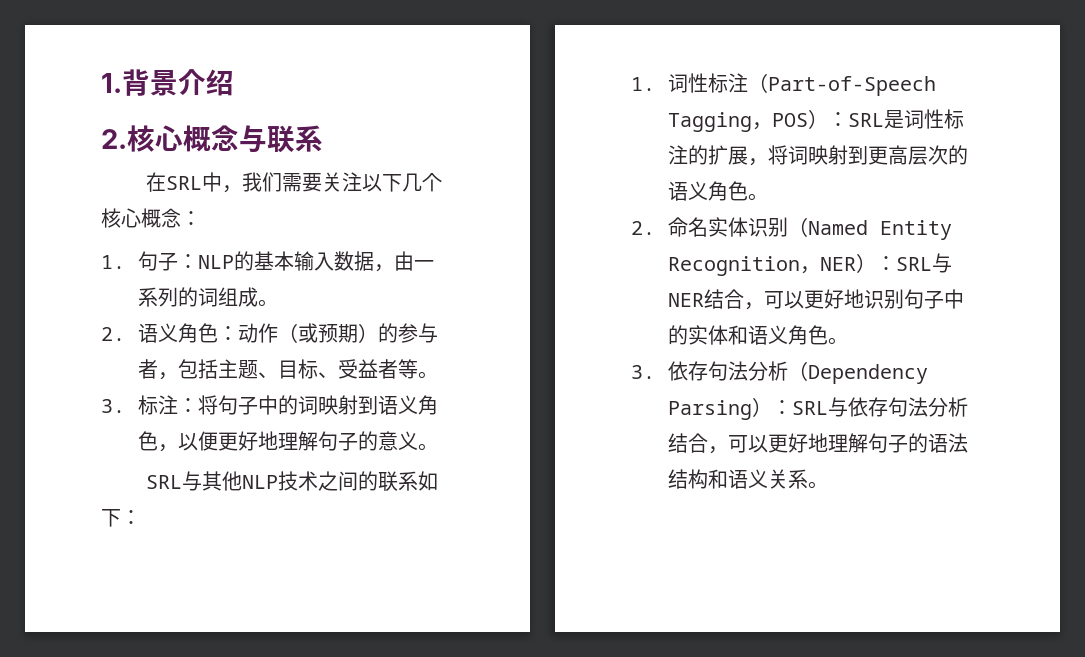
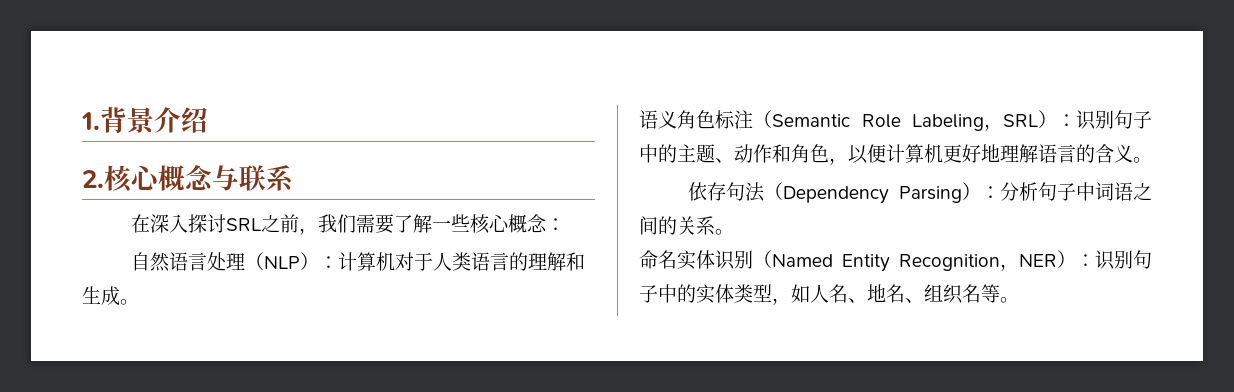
- 在SRL中，我们需要关注以下几个核心概念：
- 1.句子：NLP的基本输入数据，由一系列的词组成。
+ 在深入探讨SRL之前，我们需要了解一些核心概念：
+ 自然语言处理（NLP）：计算机对于人类语言的理解和生成。
- 2.语义角色：动作（或预期）的参与者，包括主题、目标、受益者等。
- 3.标注：将句子中的词映射到语义角色，以便更好地理解句子的意义。
+ 语义角色标注（Semantic Role Labeling，SRL）：识别句子中的主题、动作和角色，以便计算机更好地理解语言的含义。
- SRL与其他NLP技术之间的联系如下：
- 1.词性标注（Part-of-Speech Tagging，POS）：SRL是词性标注的扩展，将词映射到更高层次的语义角色。
- 2.命名实体识别（Named Entity Recognition，NER）：SRL与NER结合，可以更好地识别句子中的实体和语义角色。
- 3.依存句法分析（Dependency Parsing）：SRL与依存句法分析结合，可以更好地理解句子的语法结构和语义关系。
+ 依存句法（Dependency Parsing）：分析句子中词语之间的关系。
+ 命名实体识别（Named Entity Recognition，NER）：识别句子中的实体类型，如人名、地名、组织名等。

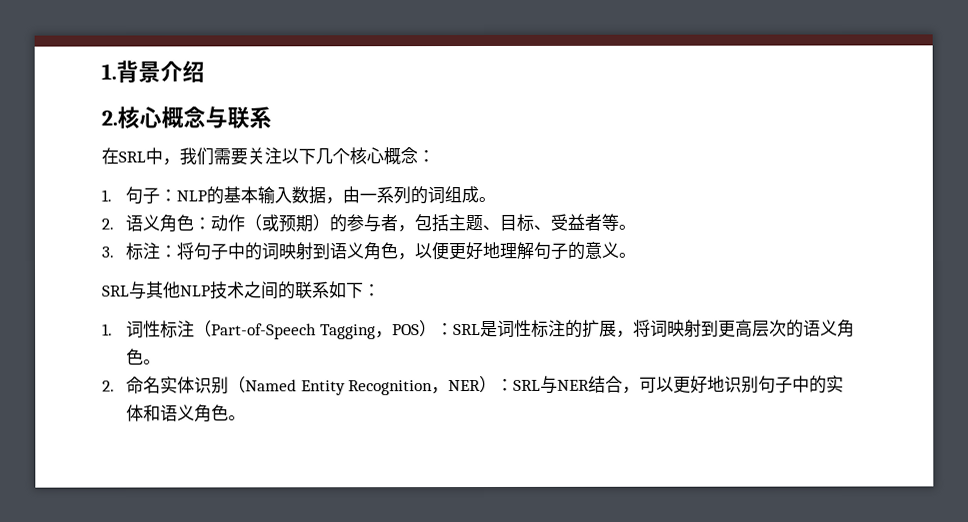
- 在深入探讨SRL之前，我们需要了解一些核心概念：
- 自然语言处理（NLP）：计算机对于人类语言的理解和生成。
+ 在SRL中，我们需要关注以下几个核心概念：
+ 1.句子：NLP的基本输入数据，由一系列的词组成。
- 语义角色标注（Semantic Role Labeling，SRL）：识别句子中的主题、动作和角色，以便计算机更好地理解语言的含义。
+ 2.语义角色：动作（或预期）的参与者，包括主题、目标、受益者等。
+ 3.标注：将句子中的词映射到语义角色，以便更好地理解句子的意义。
- 依存句法（Dependency Parsing）：分析句子中词语之间的关系。
- 命名实体识别（Named Entity Recognition，NER）：识别句子中的实体类型，如人名、地名、组织名等。
+ SRL与其他NLP技术之间的联系如下：
+ 1.词性标注（Part-of-Speech Tagging，POS）：SRL是词性标注的扩展，将词映射到更高层次的语义角色。
+ 2.命名实体识别（Named Entity Recognition，NER）：SRL与NER结合，可以更好地识别句子中的实体和语义角色。

